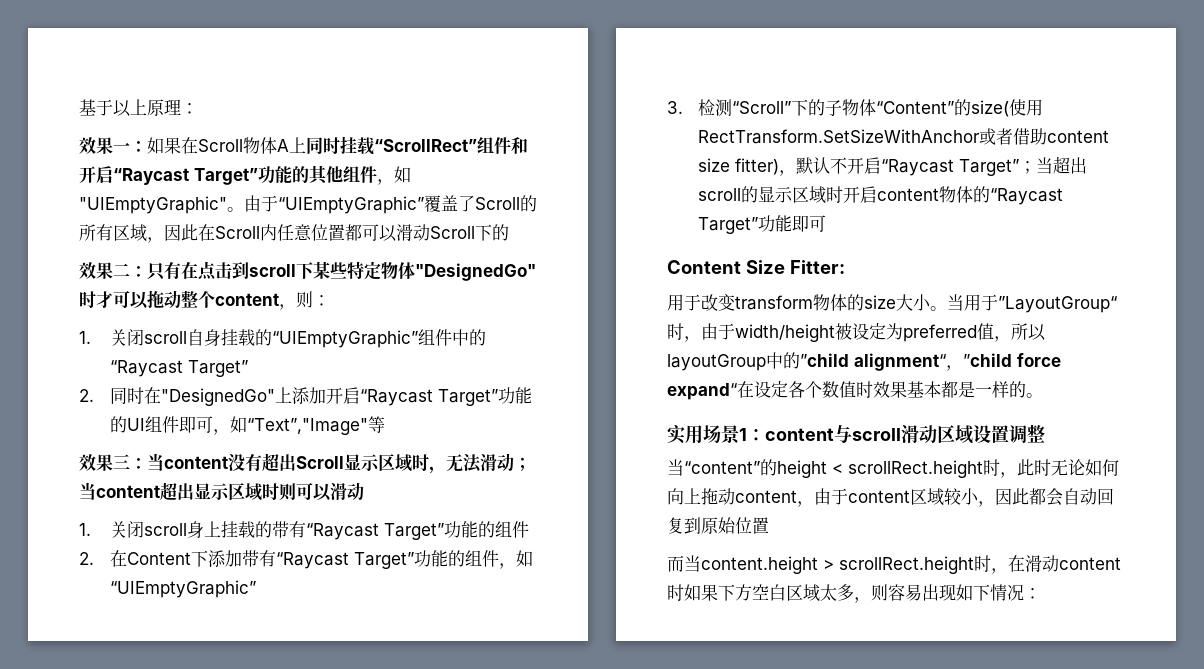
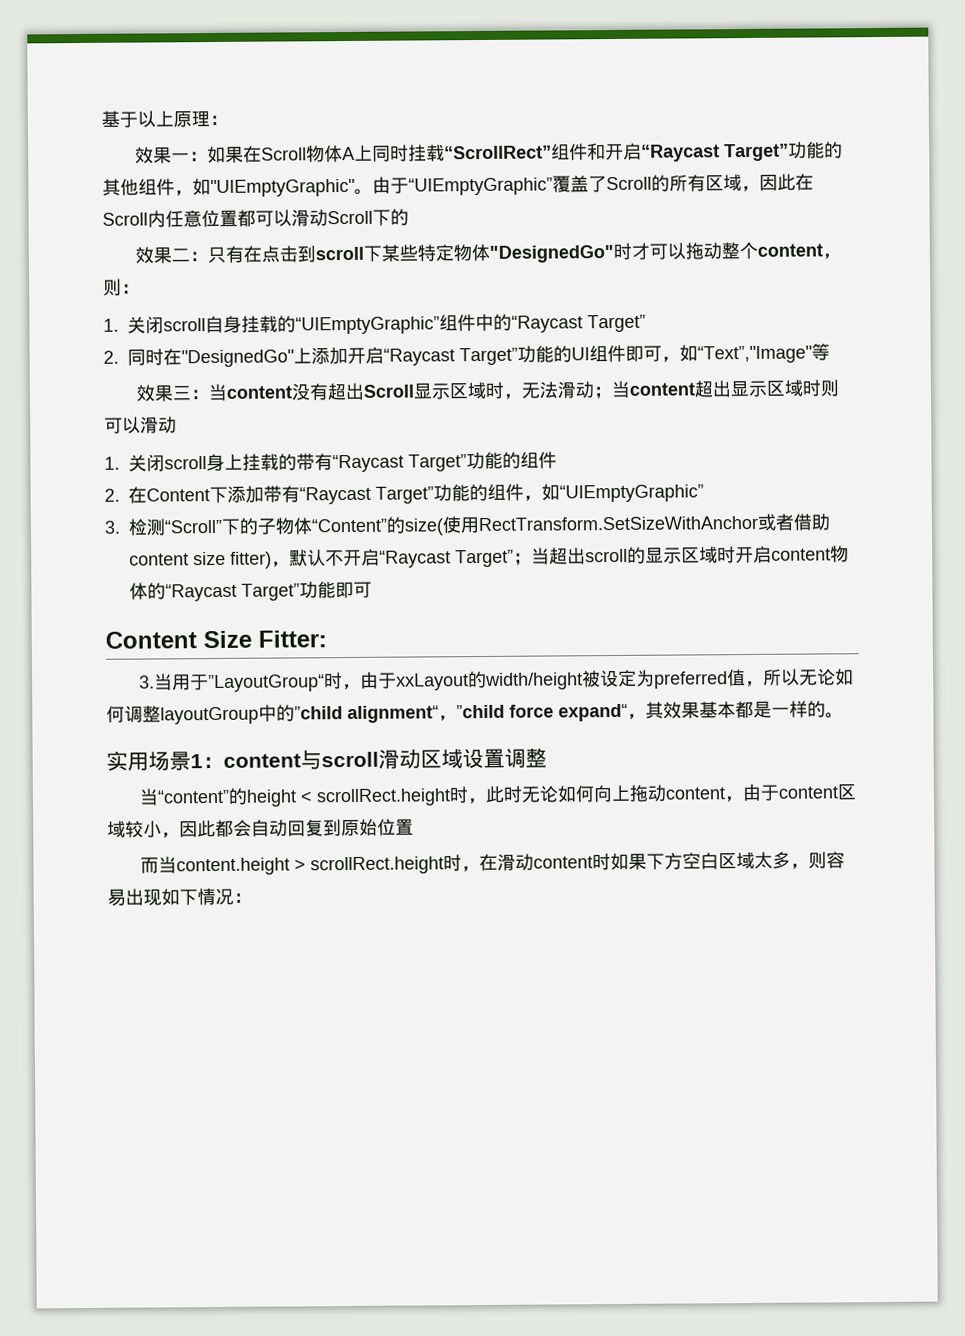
- 用于改变transform物体的size大小。当用于”LayoutGroup“时，由于width/height被设定为preferred值，所以layoutGroup中的”child alignment“，”child force expand“在设定各个数值时效果基本都是一样的。
+ 3.当用于”LayoutGroup“时，由于xxLayout的width/height被设定为preferred值，所以无论如何调整layoutGroup中的”child alignment“，”child force expand“，其效果基本都是一样的。

